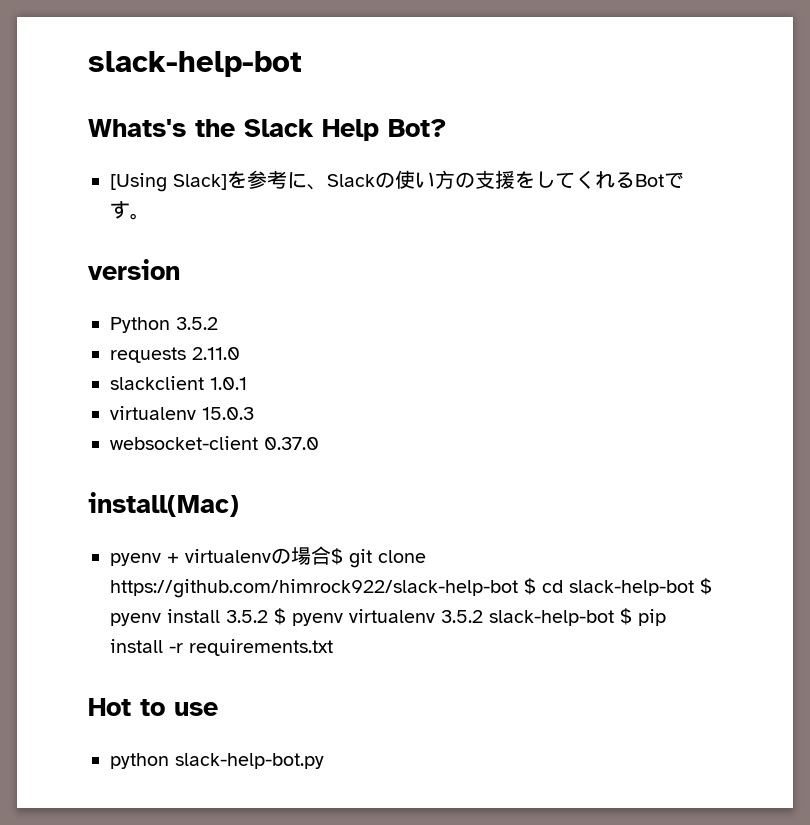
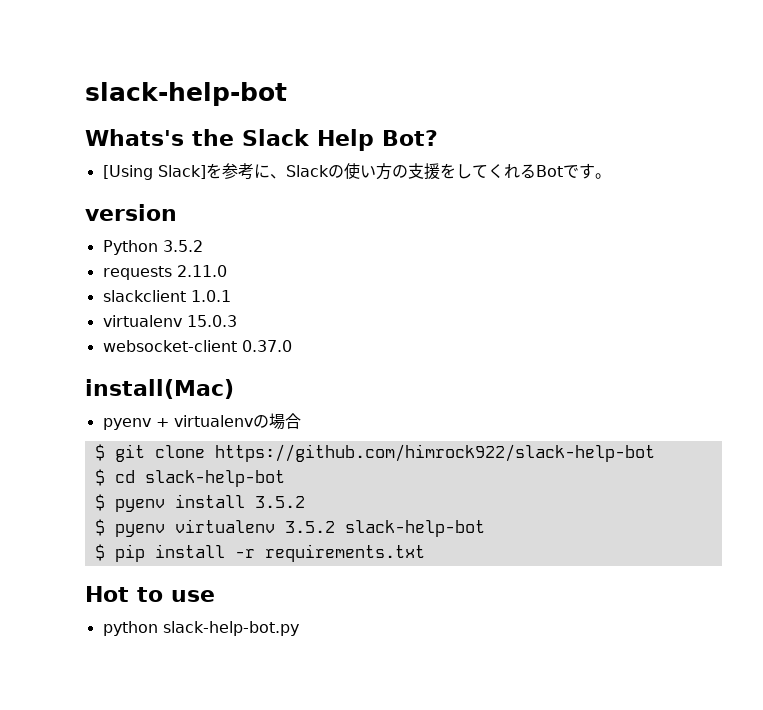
- pyenv + virtualenvの場合$ git clone https://github.com/himrock922/slack-help-bot $ cd slack-help-bot $ pyenv install 3.5.2 $ pyenv virtualenv 3.5.2 slack-help-bot $ pip install -r requirements.txt
+ pyenv + virtualenvの場合
+ $ git clone https://github.com/himrock922/slack-help-bot
+ $ cd slack-help-bot
+ $ pyenv install 3.5.2
+ $ pyenv virtualenv 3.5.2 slack-help-bot
+ $ pip install -r requirements.txt

